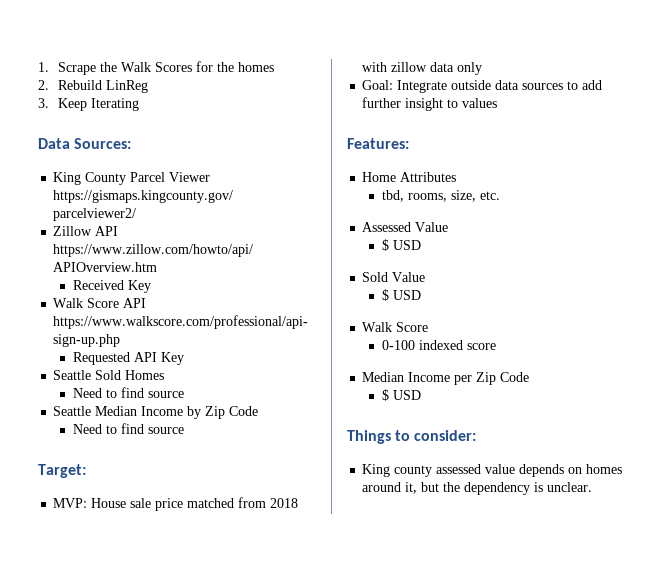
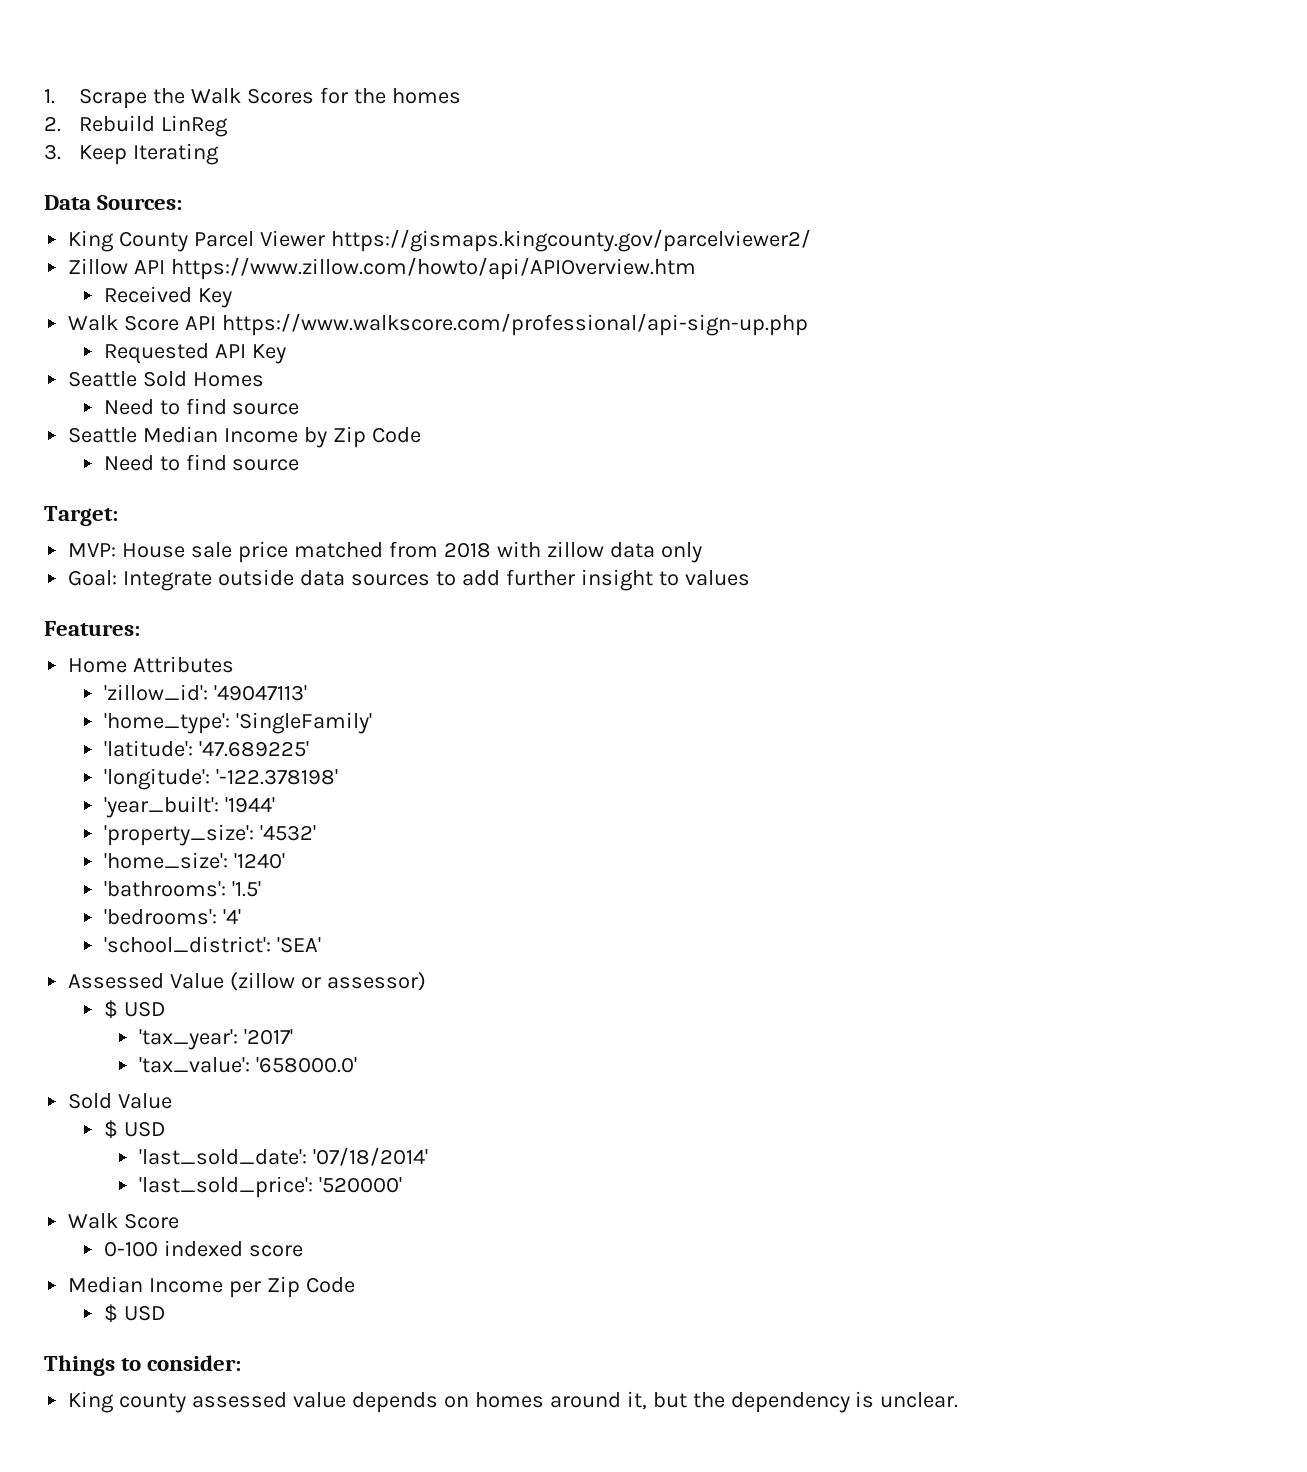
- tbd, rooms, size, etc.
+ 'zillow_id': '49047113'
+ 'home_type': 'SingleFamily'
+ 'latitude': '47.689225'
+ 'longitude': '-122.378198'
+ 'year_built': '1944'
+ 'property_size': '4532'
+ 'home_size': '1240'
+ 'bathrooms': '1.5'
+ 'bedrooms': '4'
+ 'school_district': 'SEA'
- Assessed Value
+ Assessed Value (zillow or assessor)
  $ USD
+ 'tax_year': '2017'
+ 'tax_value': '658000.0'
+ 'last_sold_date': '07/18/2014'
+ 'last_sold_price': '520000'

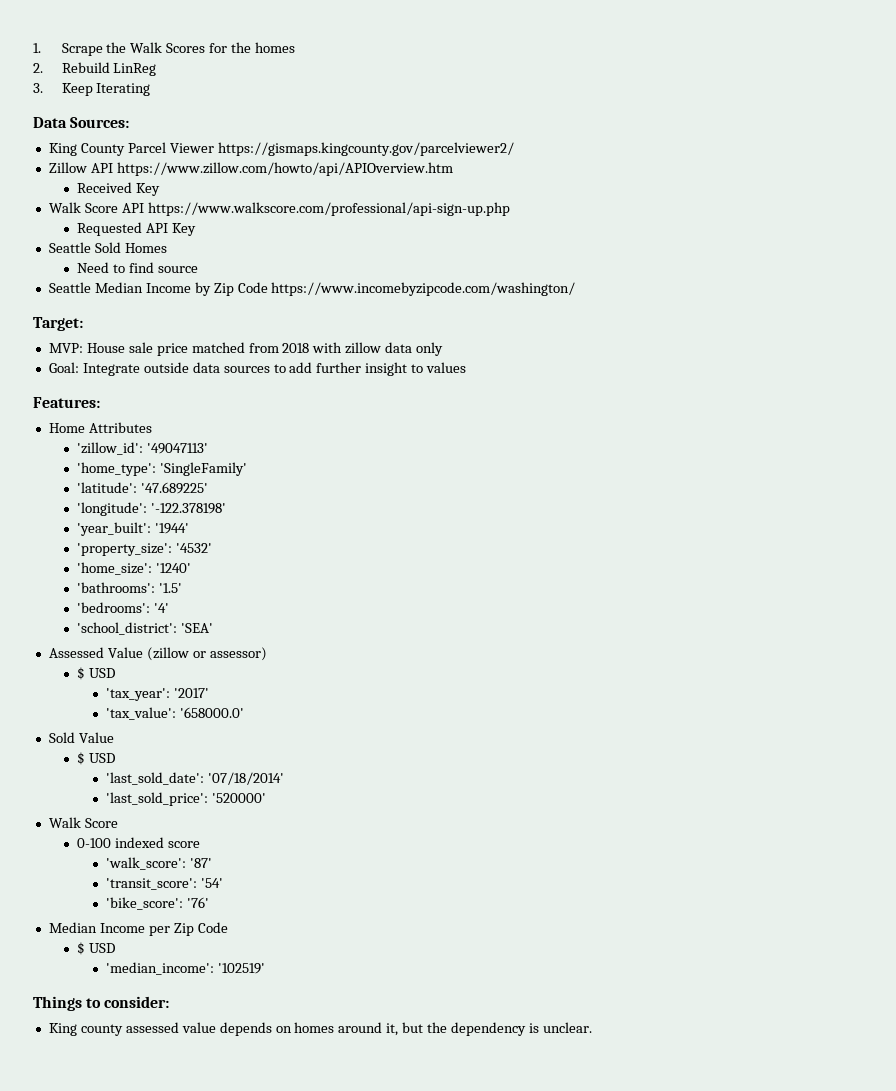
- Seattle Median Income by Zip Code
- Need to find source
+ Seattle Median Income by Zip Code https://www.incomebyzipcode.com/washington/
+ 'walk_score': '87'
+ 'transit_score': '54'
+ 'bike_score': '76'
+ 'median_income': '102519'

